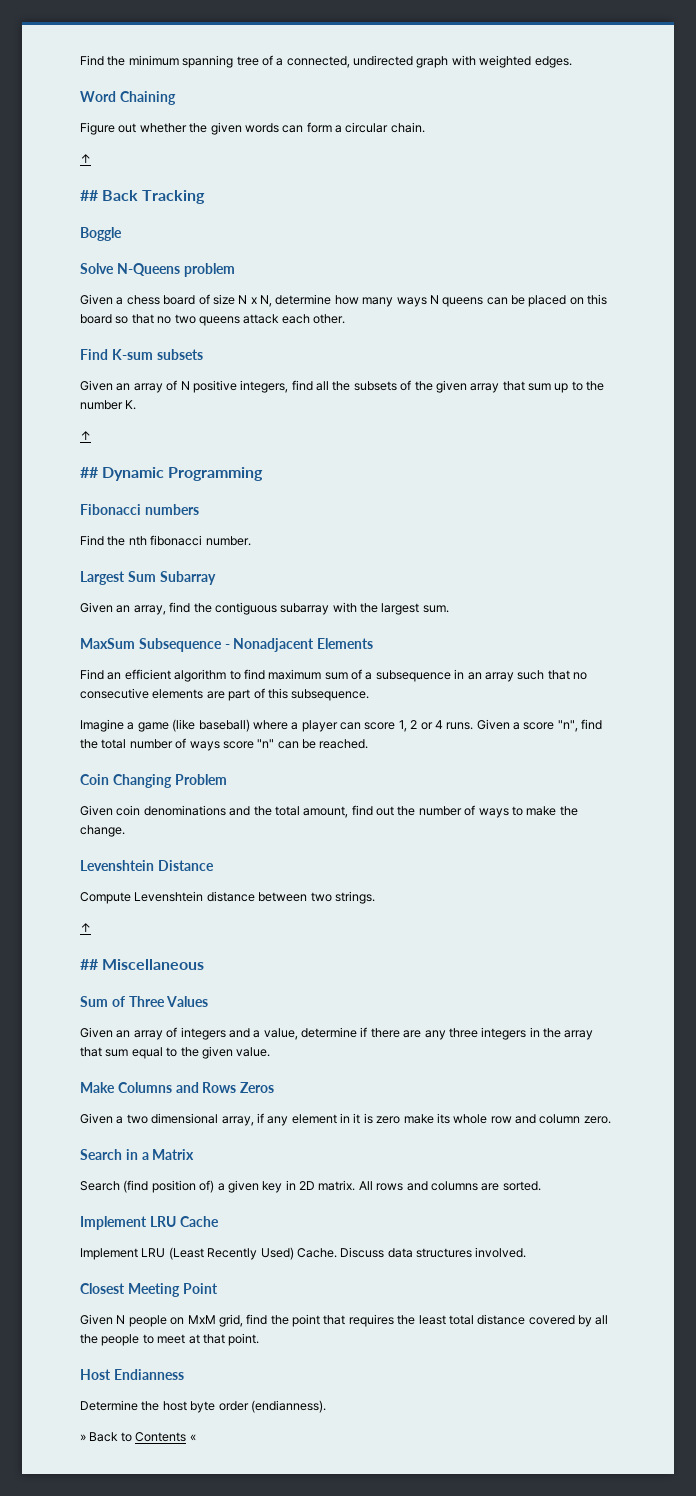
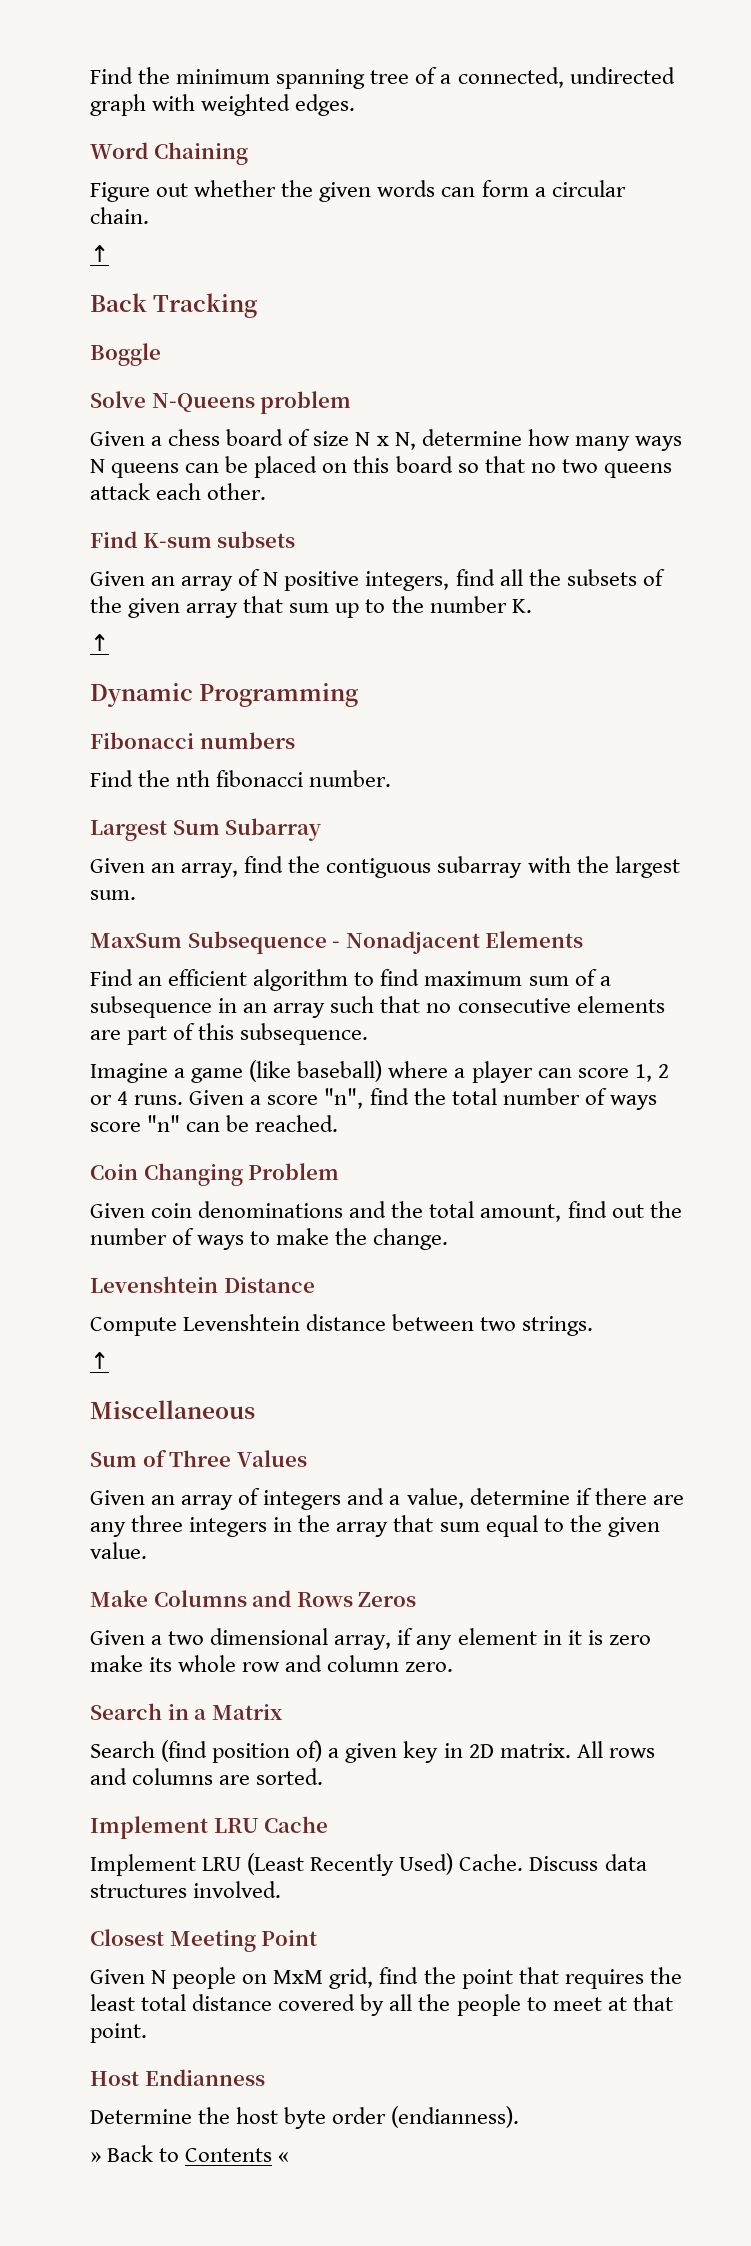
- ## Back Tracking
+ Back Tracking
- ## Dynamic Programming
+ Dynamic Programming
- ## Miscellaneous
+ Miscellaneous

